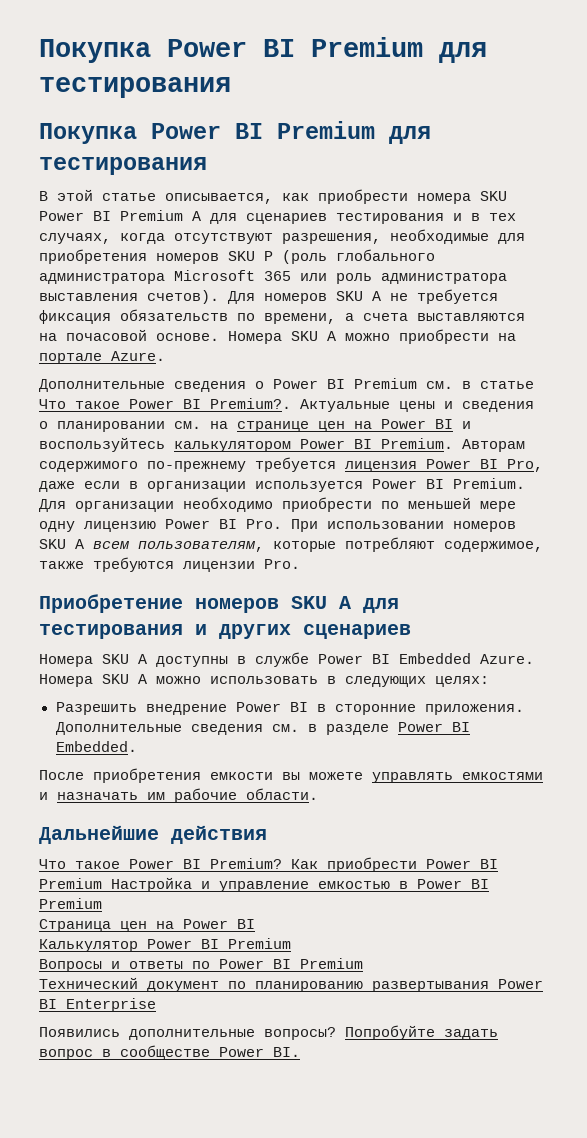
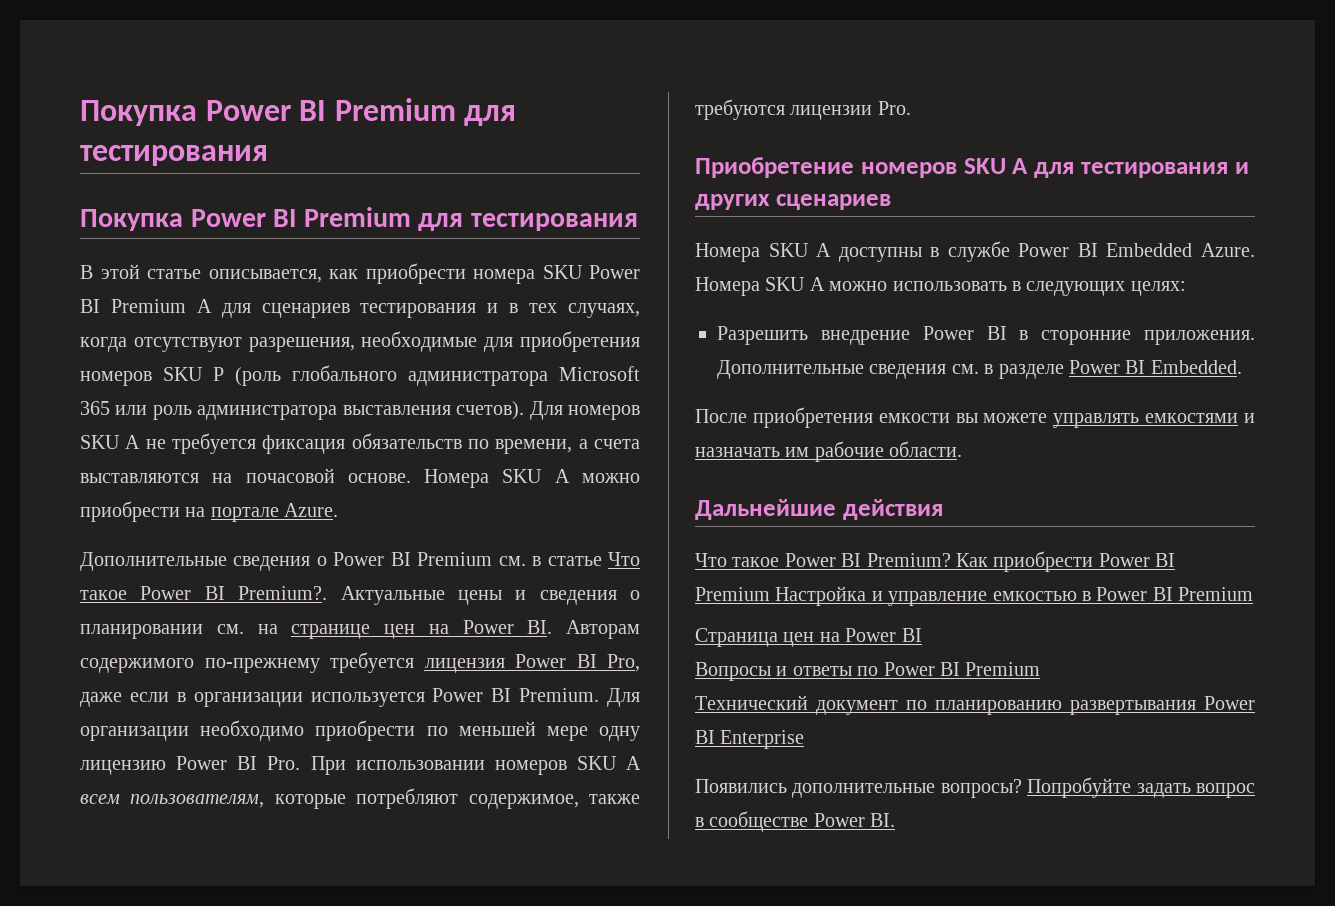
- Актуальные цены и сведения о планировании см. на странице цен на Power BI и воспользуйтесь калькулятором Power BI Premium. Авторам содержимого по-прежнему требуется лицензия Power BI Pro, даже если в организации используется Power BI Premium.
+ Актуальные цены и сведения о планировании см. на странице цен на Power BI. Авторам содержимого по-прежнему требуется лицензия Power BI Pro, даже если в организации используется Power BI Premium.
- Калькулятор Power BI Premium

